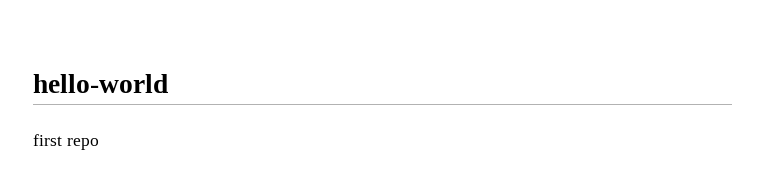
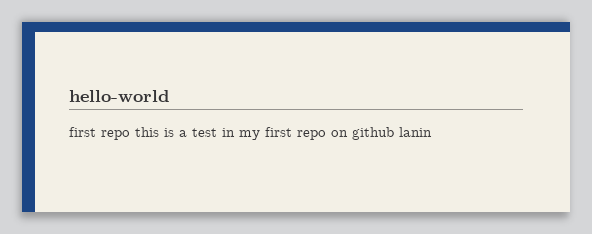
- first repo
+ first repo this is a test in my first repo on github lanin

